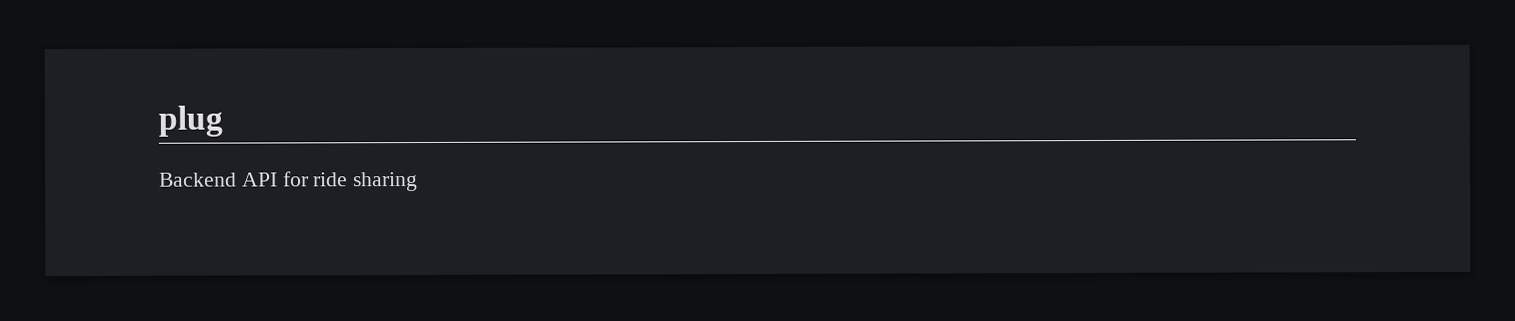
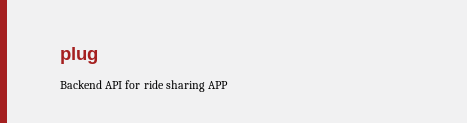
- Backend API for ride sharing
+ Backend API for ride sharing APP

